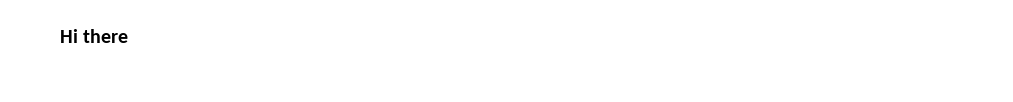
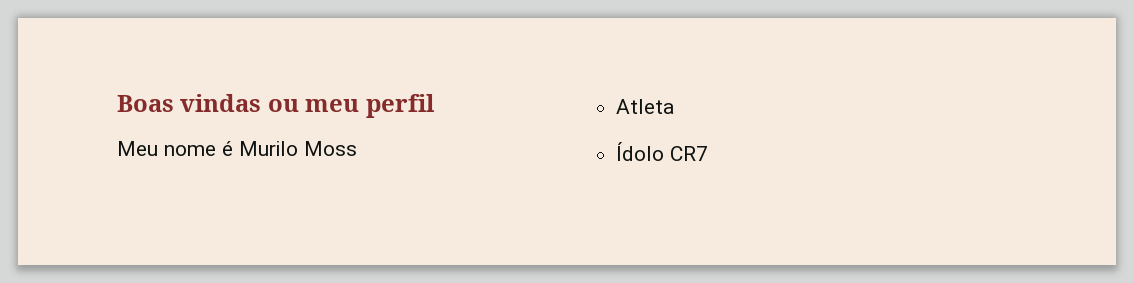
- Hi there
+ Boas vindas ou meu perfil
+ Meu nome é Murilo Moss
+ Atleta
+ Ídolo CR7

